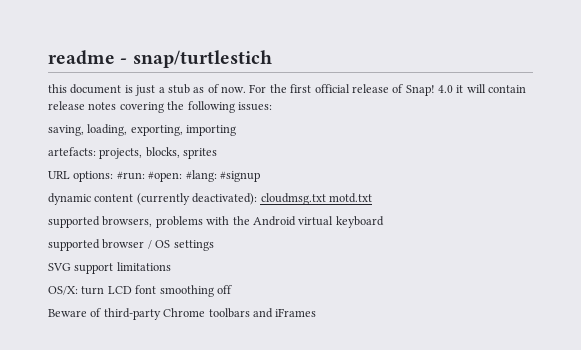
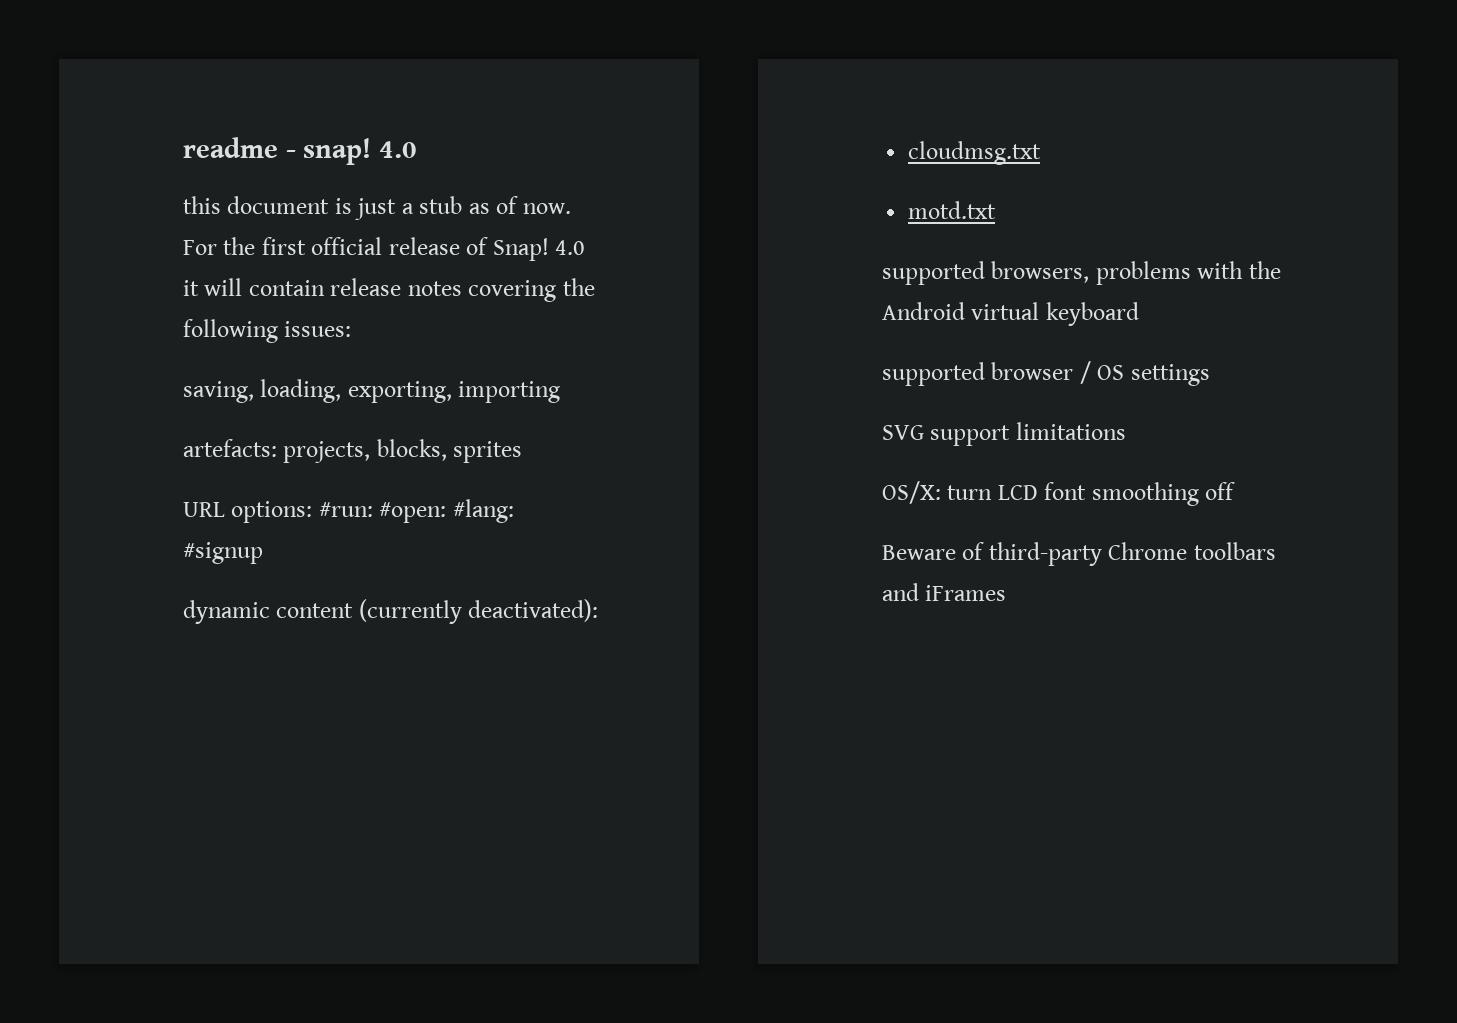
- readme - snap/turtlestich
+ readme - snap! 4.0
- dynamic content (currently deactivated): cloudmsg.txt motd.txt
+ dynamic content (currently deactivated):
+ cloudmsg.txt
+ motd.txt

